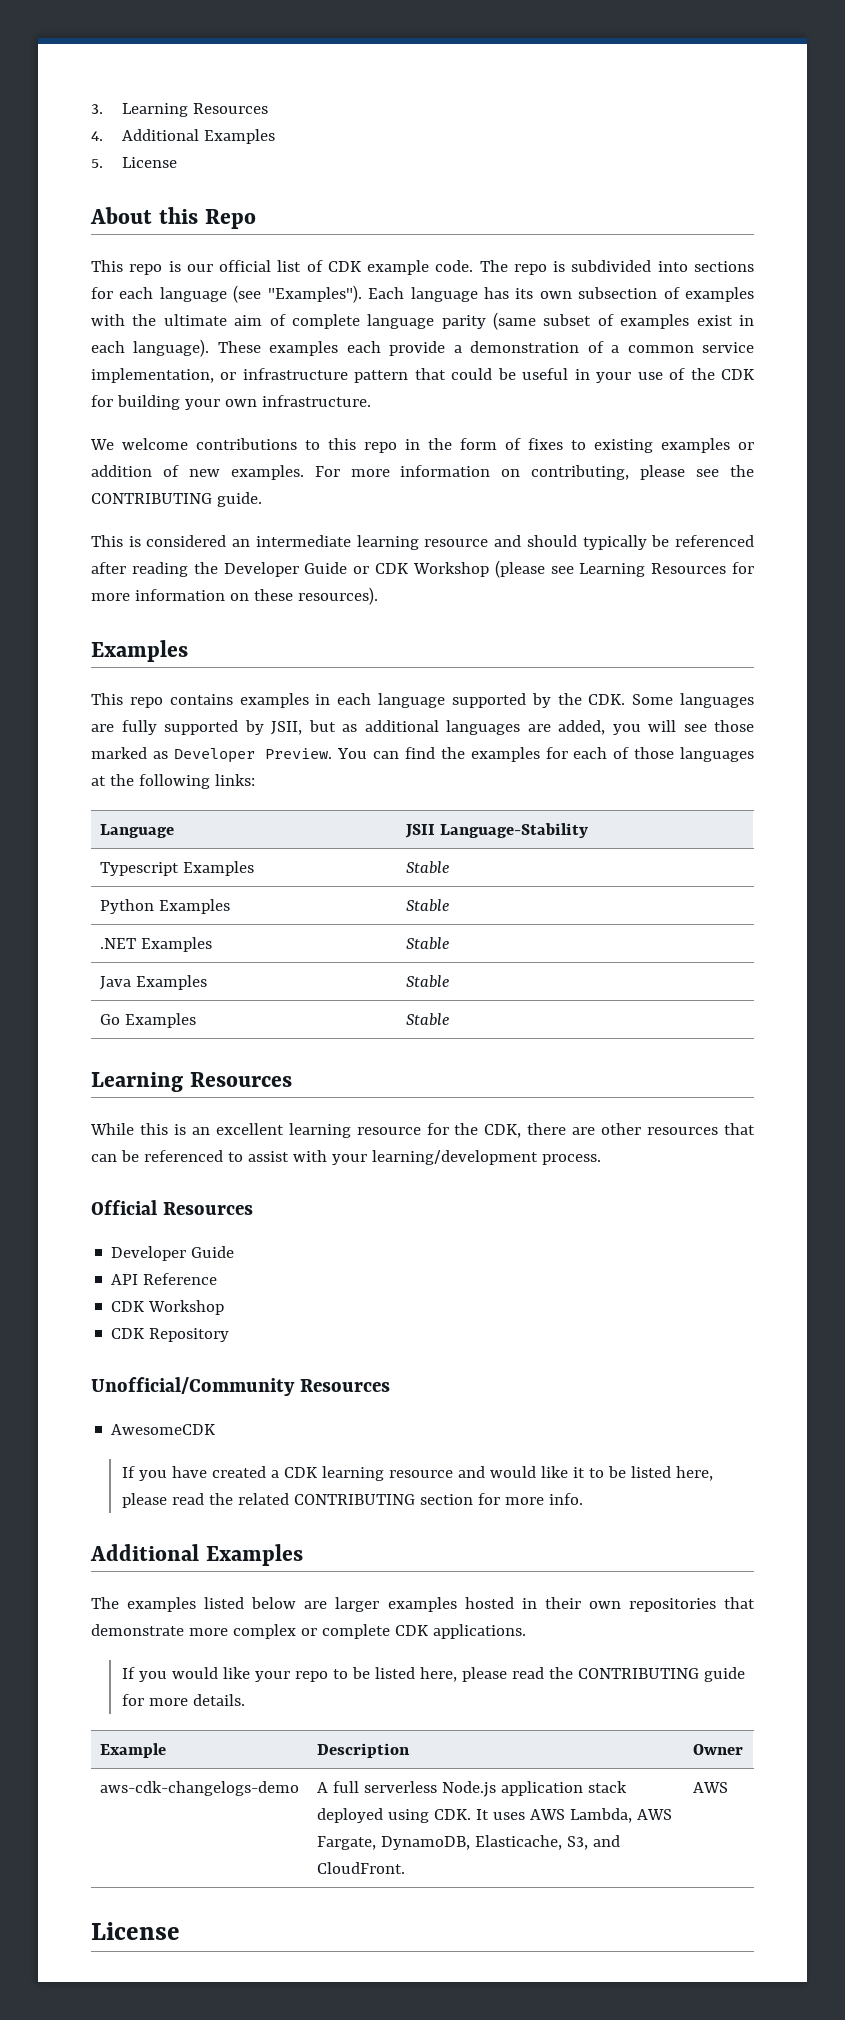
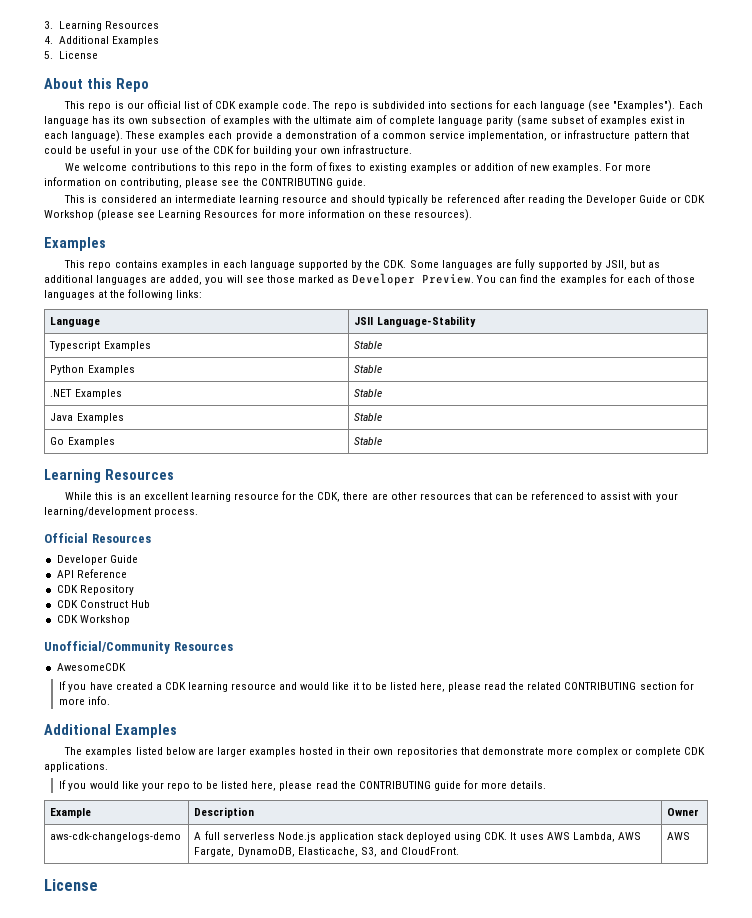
  API Reference
+ CDK Repository
+ CDK Construct Hub
  CDK Workshop
- CDK Repository

